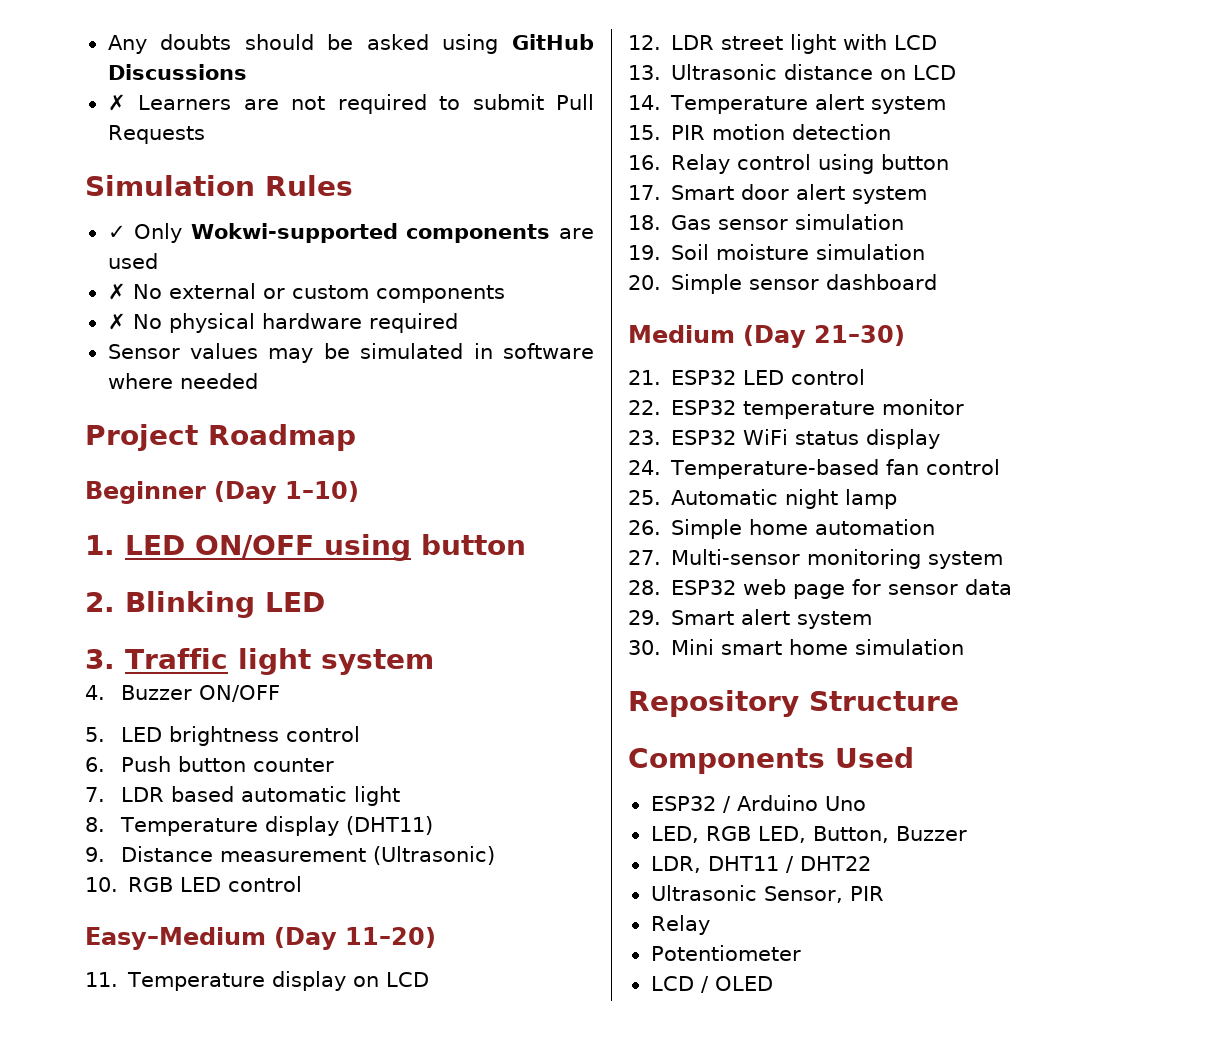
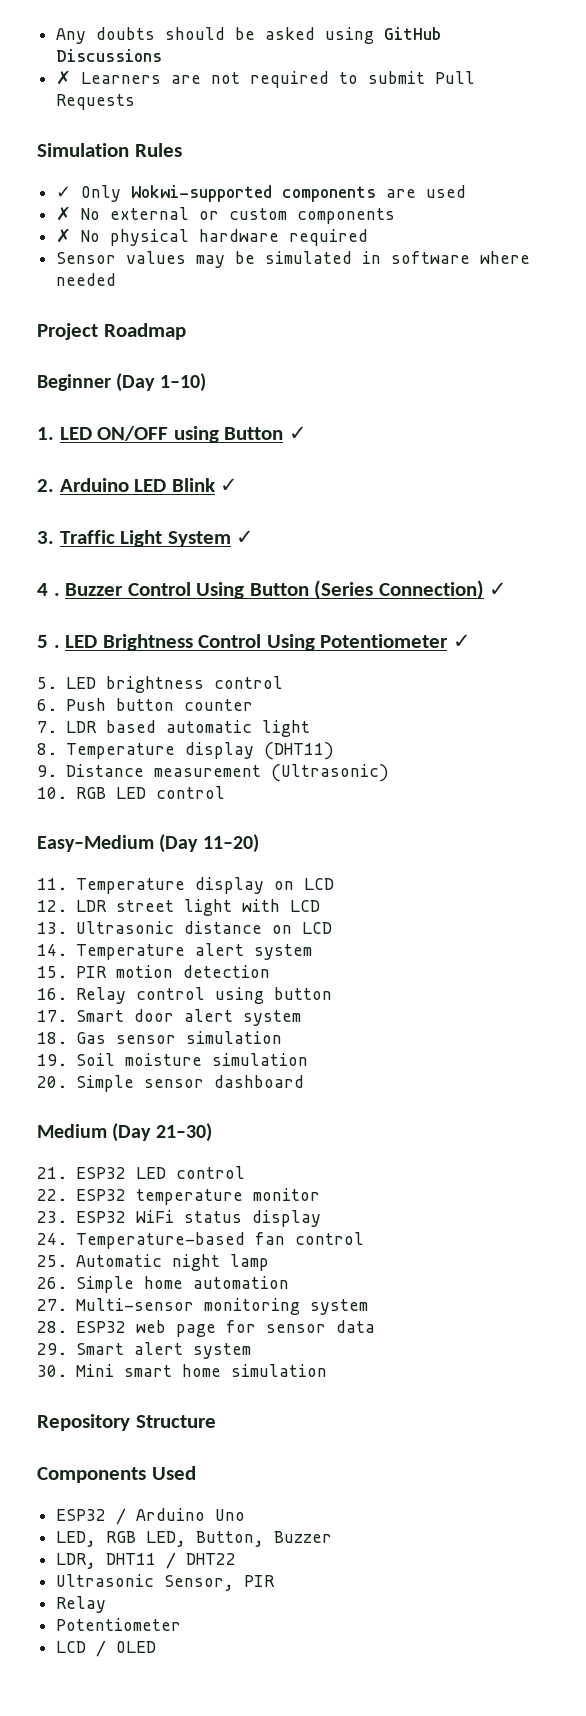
- 1. LED ON/OFF using button
+ 1. LED ON/OFF using Button ✓
- 2. Blinking LED
+ 2. Arduino LED Blink ✓
- 3. Traffic light system
- 4. Buzzer ON/OFF
+ 3. Traffic Light System ✓
+ 4 . Buzzer Control Using Button (Series Connection) ✓
+ 5 . LED Brightness Control Using Potentiometer ✓

